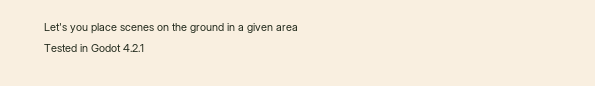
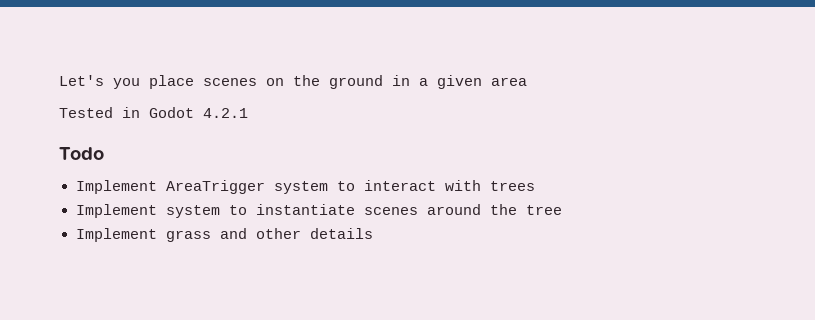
+ Todo
+ Implement AreaTrigger system to interact with trees
+ Implement system to instantiate scenes around the tree
+ Implement grass and other details

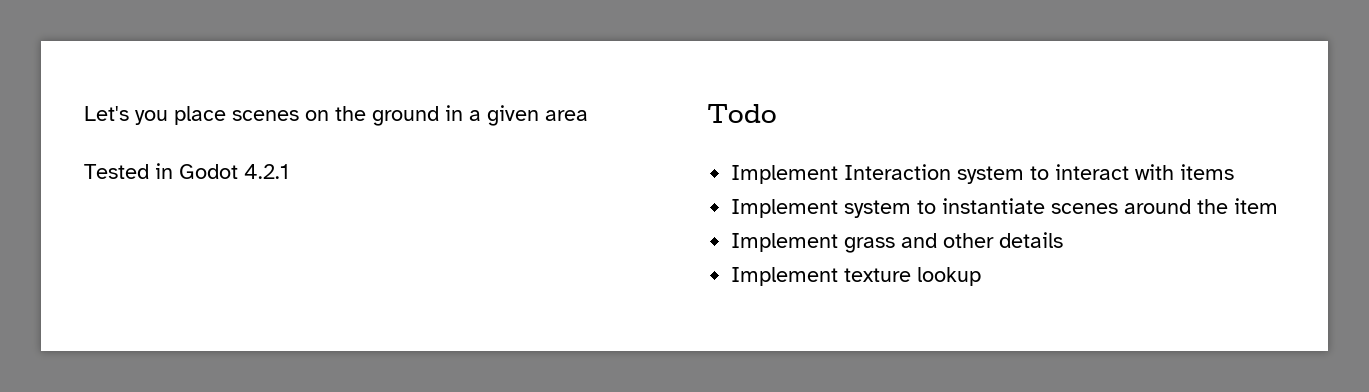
- Implement AreaTrigger system to interact with trees
+ Implement Interaction system to interact with items
- Implement system to instantiate scenes around the tree
+ Implement system to instantiate scenes around the item
+ Implement texture lookup

